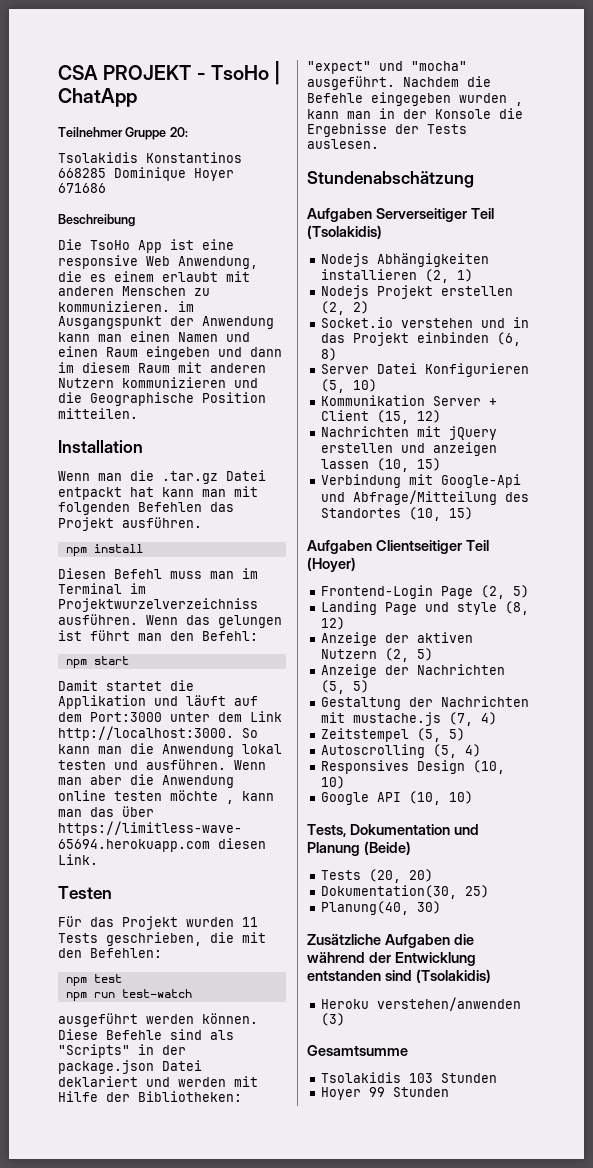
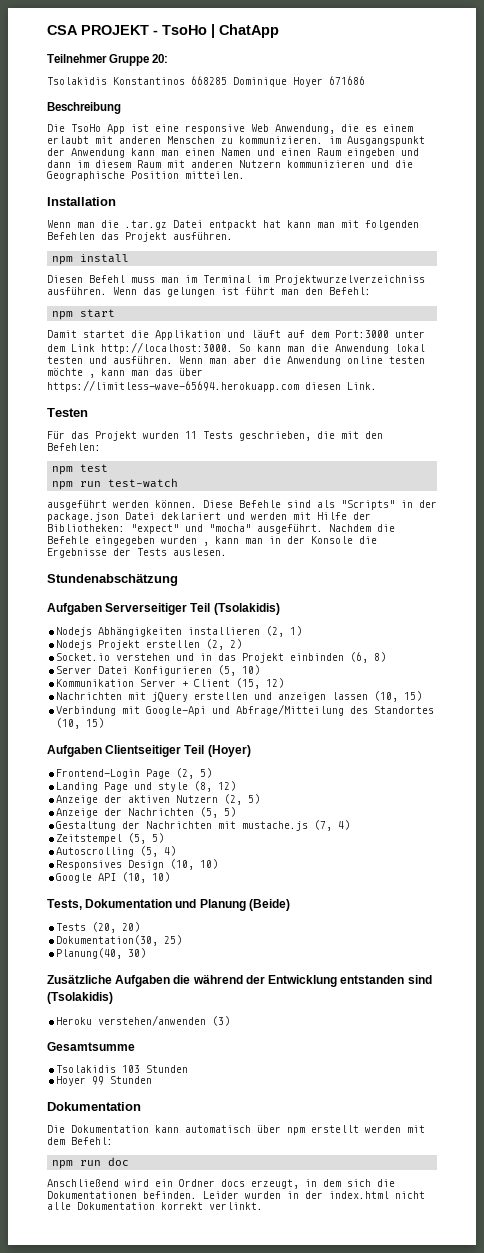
  Hoyer 99 Stunden
+ Dokumentation
+ Die Dokumentation kann automatisch über npm erstellt werden mit dem Befehl:
+ npm run doc
+ Anschließend wird ein Ordner docs erzeugt, in dem sich die Dokumentationen befinden. Leider wurden in der index.html nicht alle Dokumentation korrekt verlinkt.

